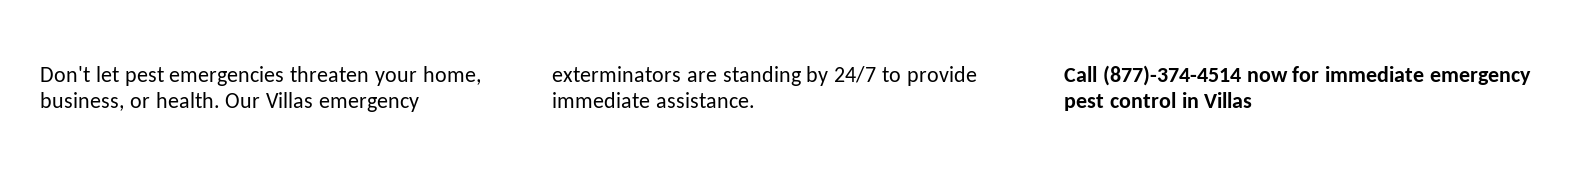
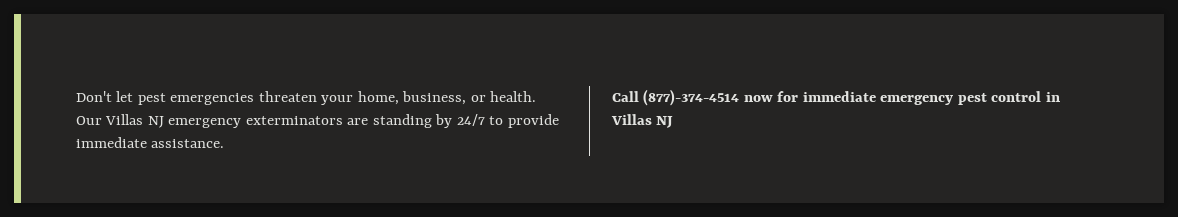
- Our Villas emergency exterminators are standing by 24/7 to provide immediate assistance.
+ Our Villas NJ emergency exterminators are standing by 24/7 to provide immediate assistance.
- Call (877)-374-4514 now for immediate emergency pest control in Villas
+ Call (877)-374-4514 now for immediate emergency pest control in Villas NJ

